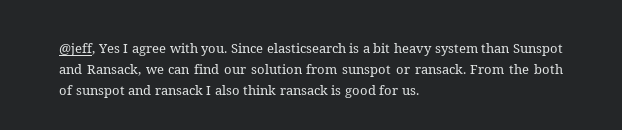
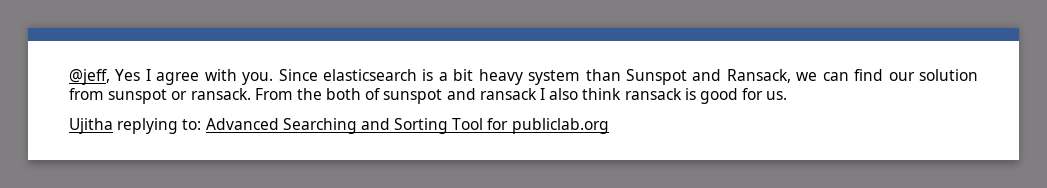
+ Ujitha replying to: Advanced Searching and Sorting Tool for publiclab.org

